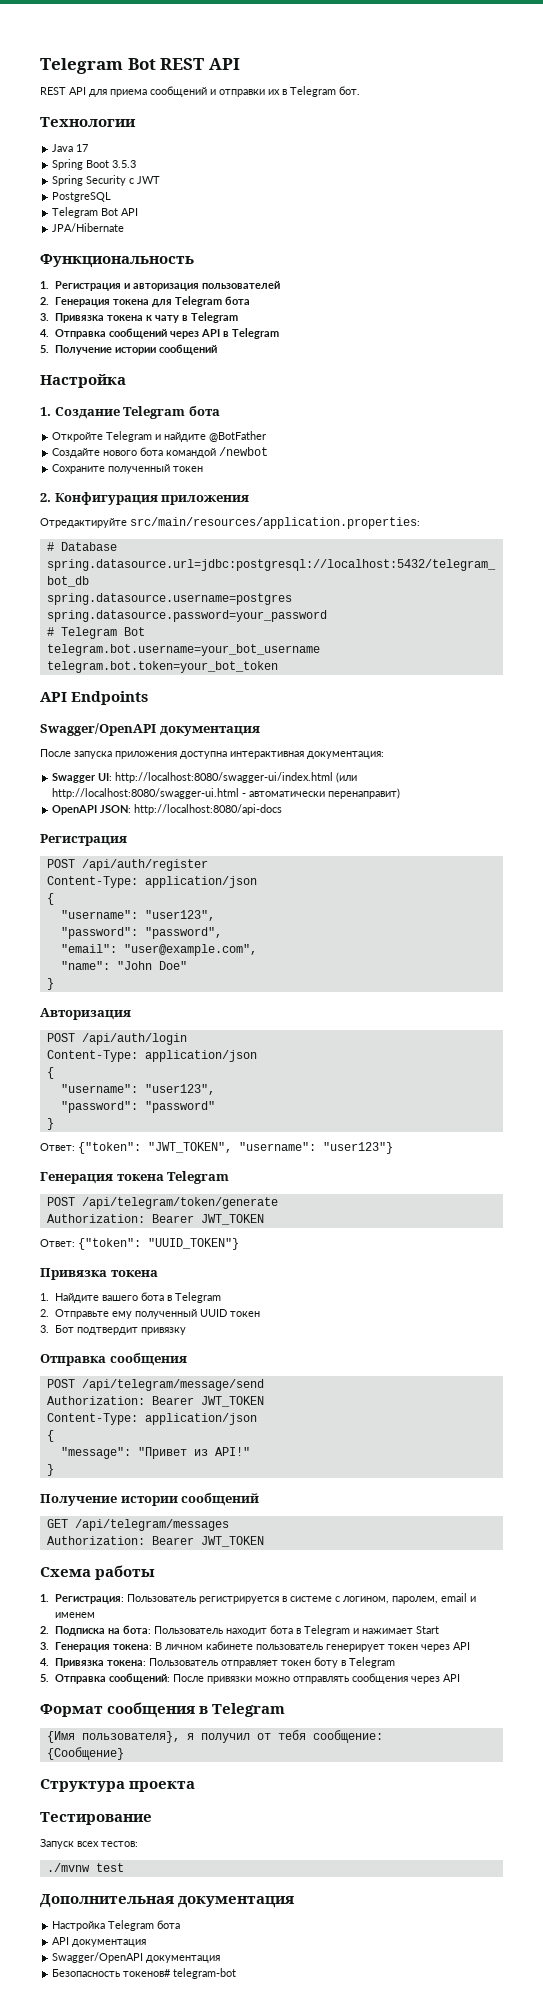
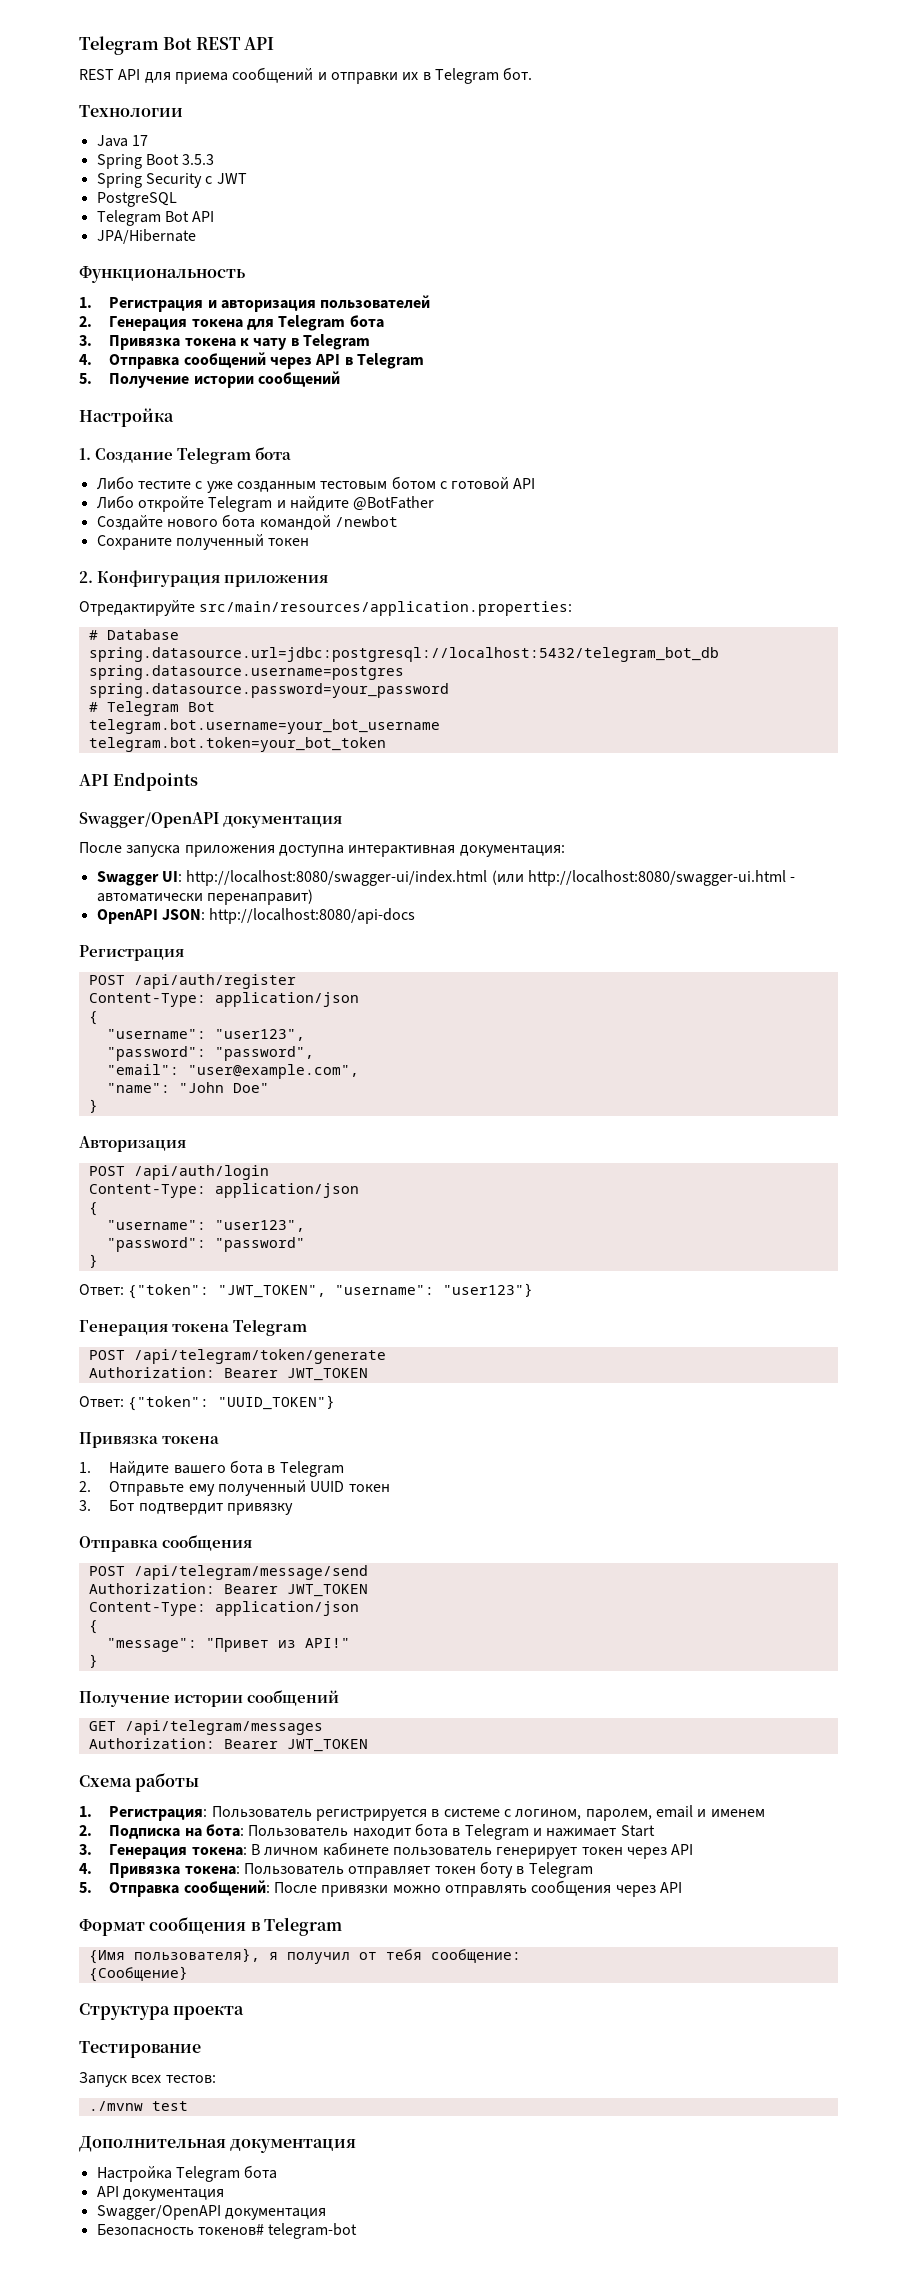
- Откройте Telegram и найдите @BotFather
+ Либо тестите с уже созданным тестовым ботом с готовой API
+ Либо откройте Telegram и найдите @BotFather

